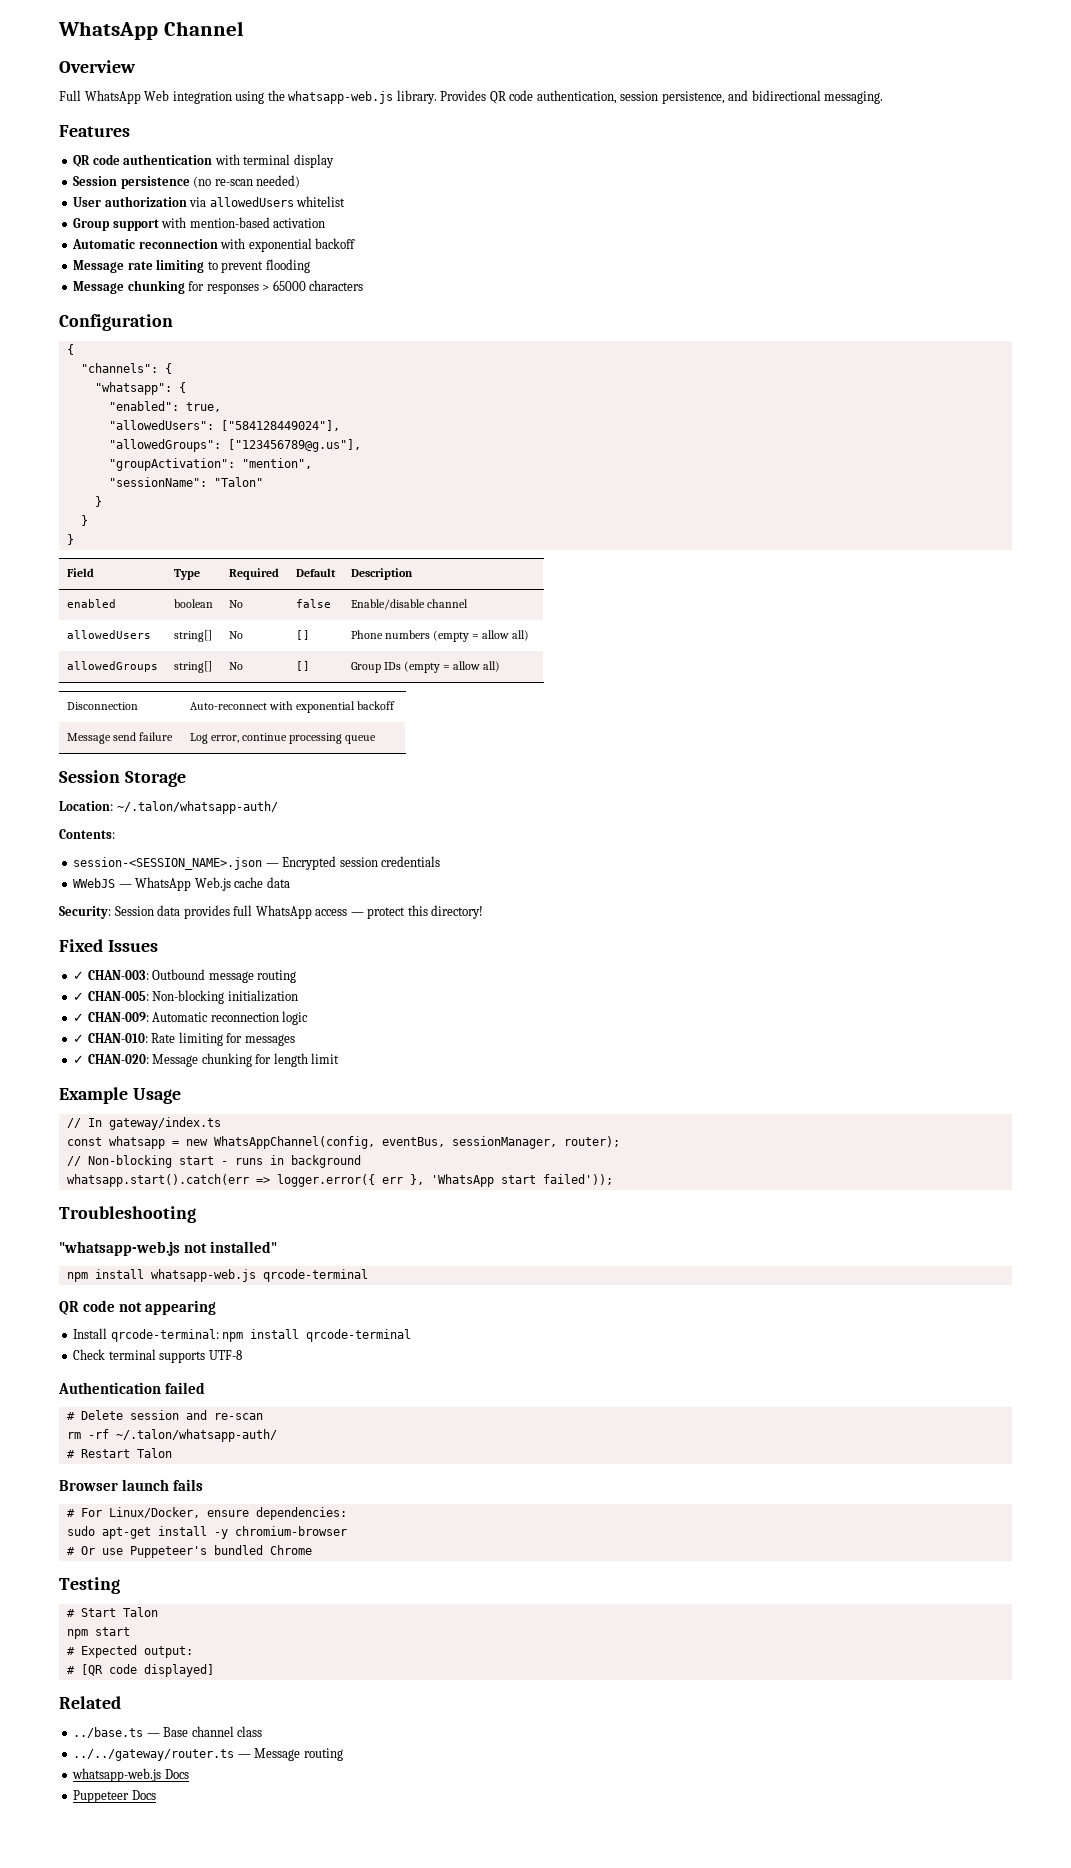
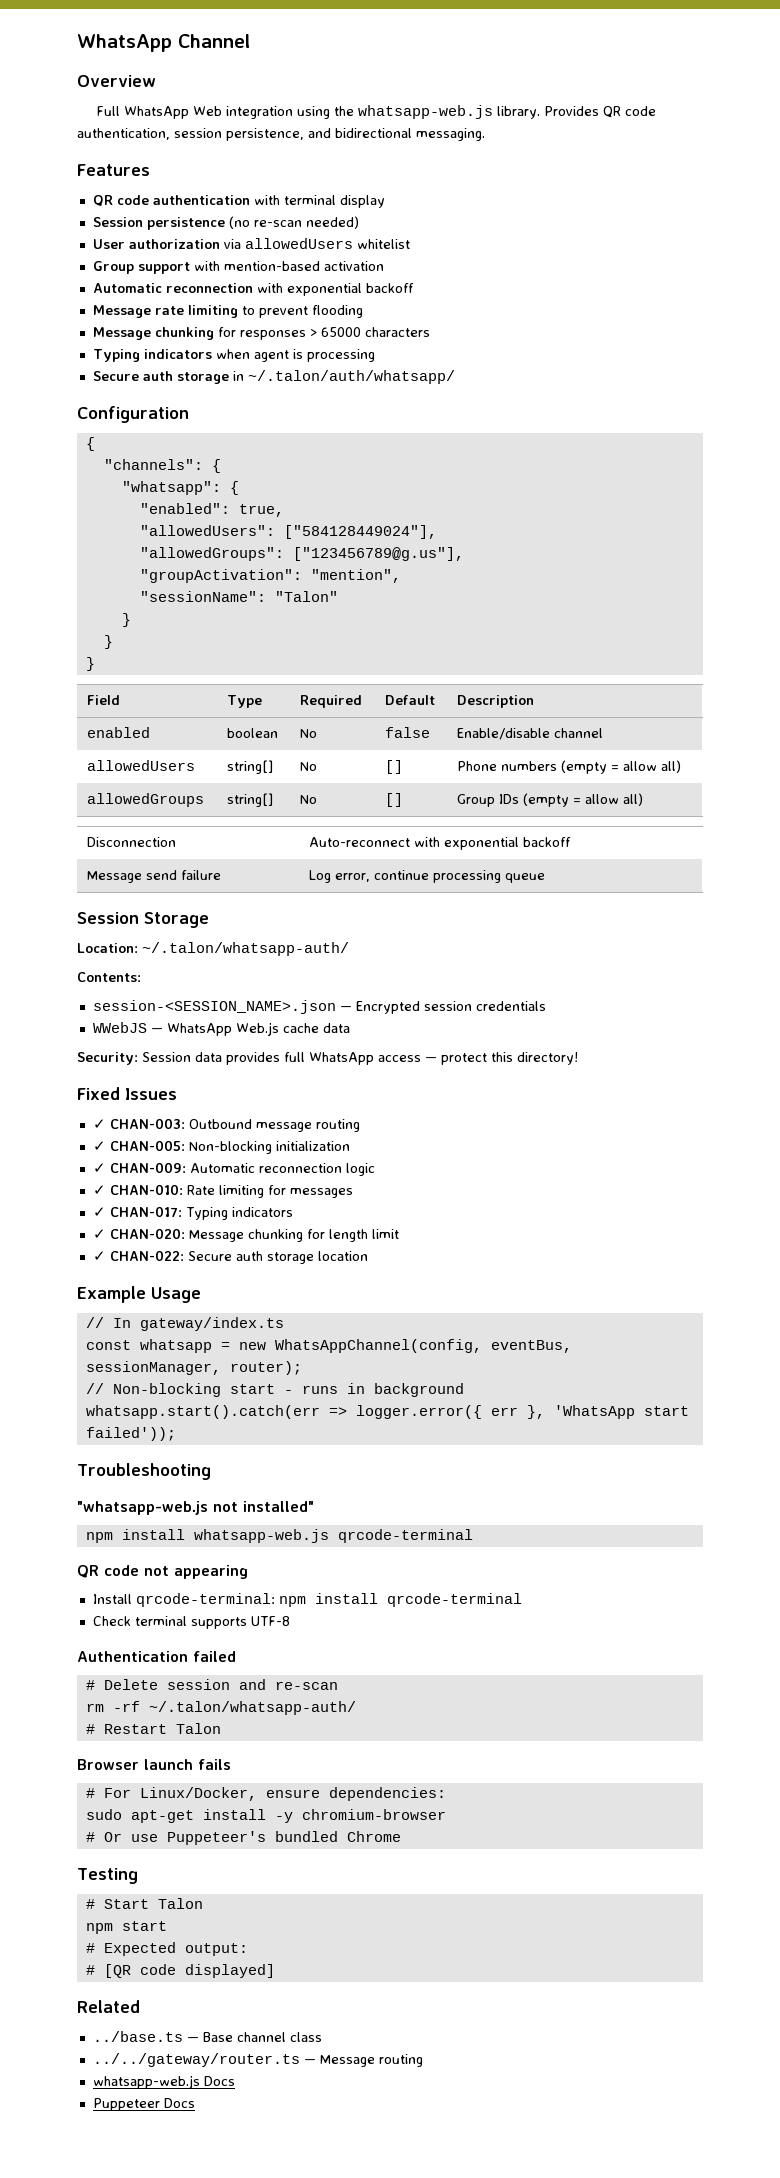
+ Typing indicators when agent is processing
+ Secure auth storage in ~/.talon/auth/whatsapp/
+ ✓ CHAN-017: Typing indicators
+ ✓ CHAN-022: Secure auth storage location

